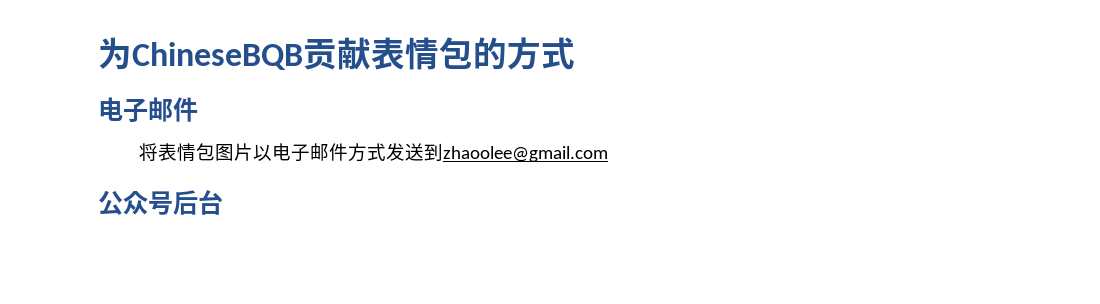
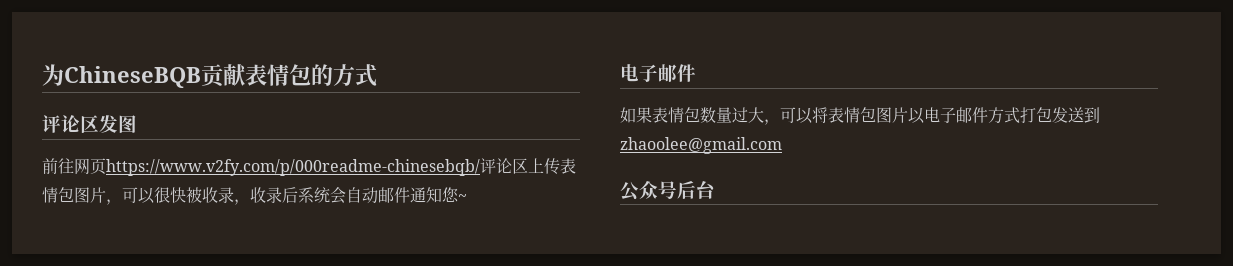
  为ChineseBQB贡献表情包的方式
+ 评论区发图
+ 前往网页https://www.v2fy.com/p/000readme-chinesebqb/评论区上传表情包图片，可以很快被收录，收录后系统会自动邮件通知您~
  电子邮件
- 将表情包图片以电子邮件方式发送到zhaoolee@gmail.com
+ 如果表情包数量过大，可以将表情包图片以电子邮件方式打包发送到zhaoolee@gmail.com

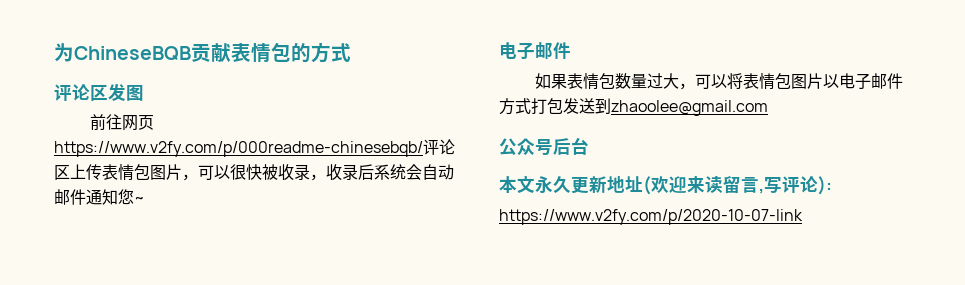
+ 本文永久更新地址(欢迎来读留言,写评论):
+ https://www.v2fy.com/p/2020-10-07-link

